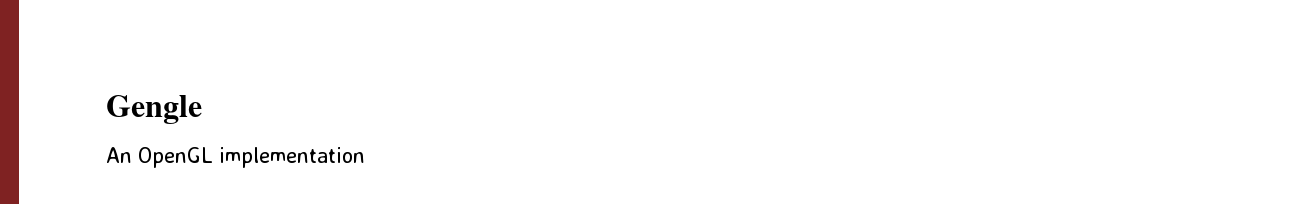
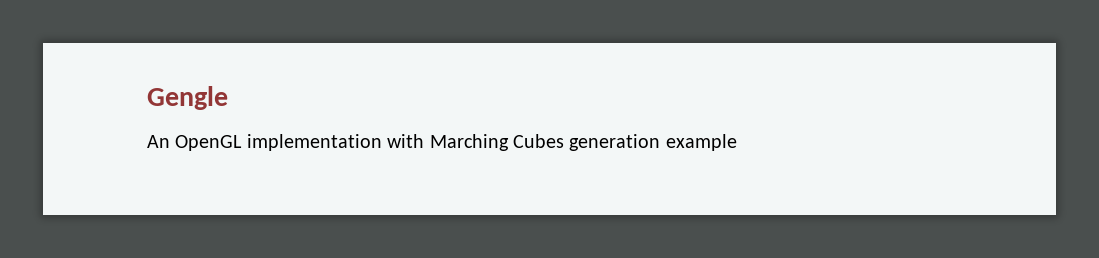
- An OpenGL implementation
+ An OpenGL implementation with Marching Cubes generation example

